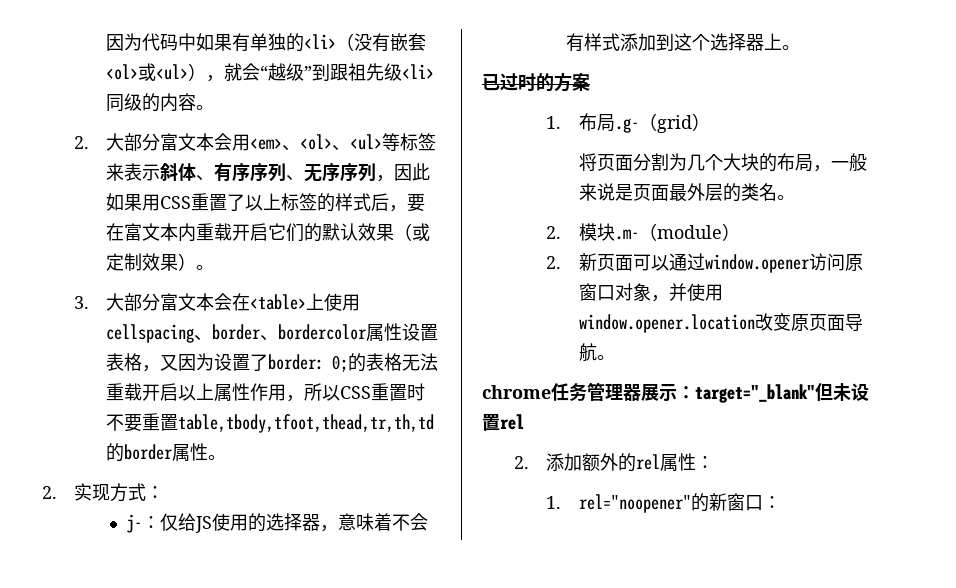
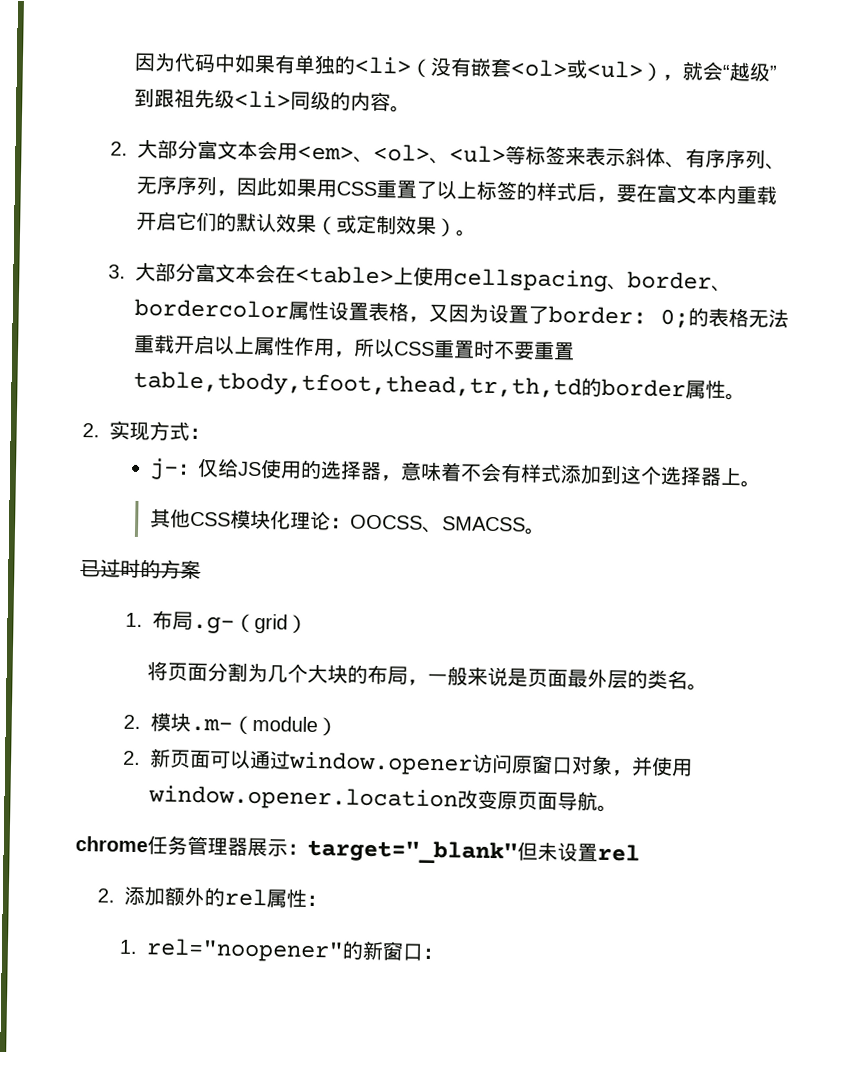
+ 其他CSS模块化理论：OOCSS、SMACSS。

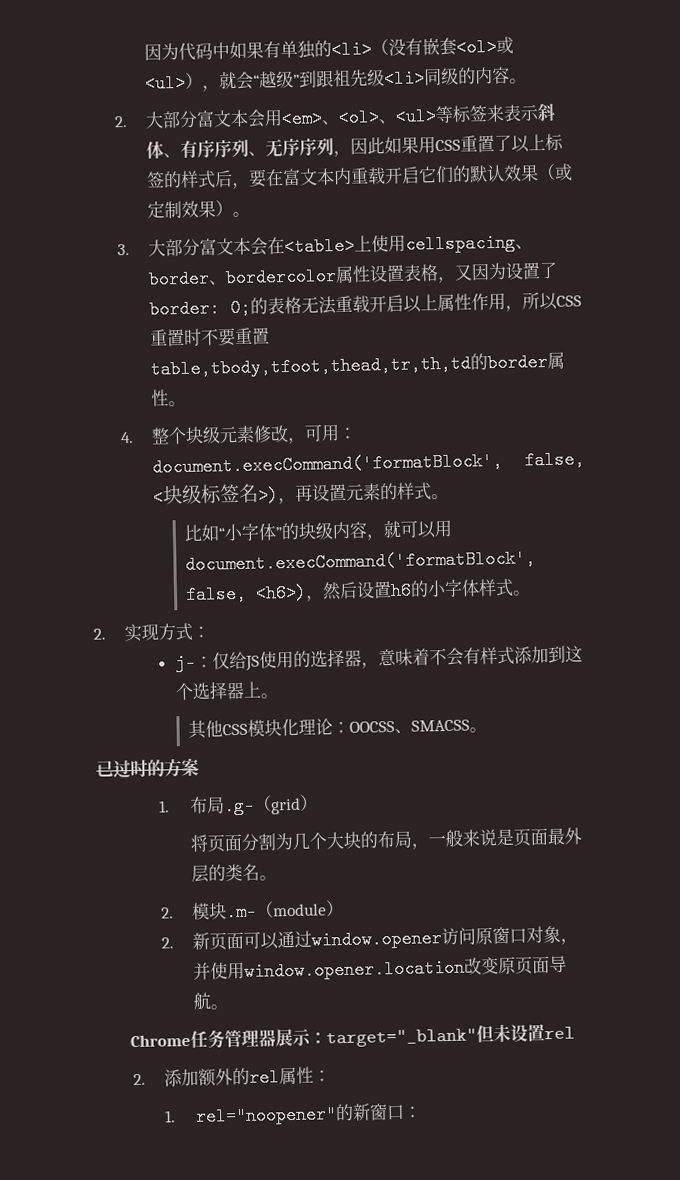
+ 4.整个块级元素修改，可用：document.execCommand('formatBlock', false, <块级标签名>)，再设置元素的样式。
+ 比如“小字体”的块级内容，就可以用document.execCommand('formatBlock', false, <h6>)，然后设置h6的小字体样式。
- chrome任务管理器展示：target="_blank"但未设置rel
+ Chrome任务管理器展示：target="_blank"但未设置rel

